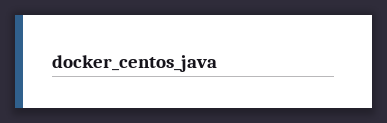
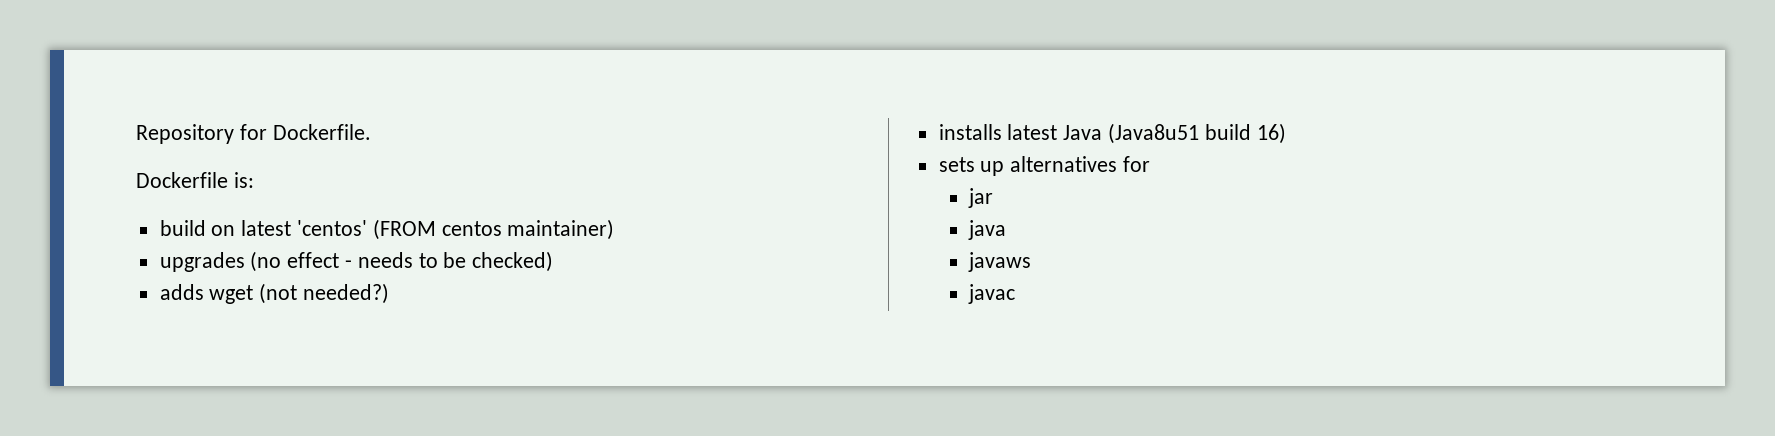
- docker_centos_java
+ Repository for Dockerfile.
+ Dockerfile is:
+ build on latest 'centos' (FROM centos maintainer)
+ upgrades (no effect - needs to be checked)
+ adds wget (not needed?)
+ installs latest Java (Java8u51 build 16)
+ sets up alternatives for
+ jar
+ java
+ javaws
+ javac

